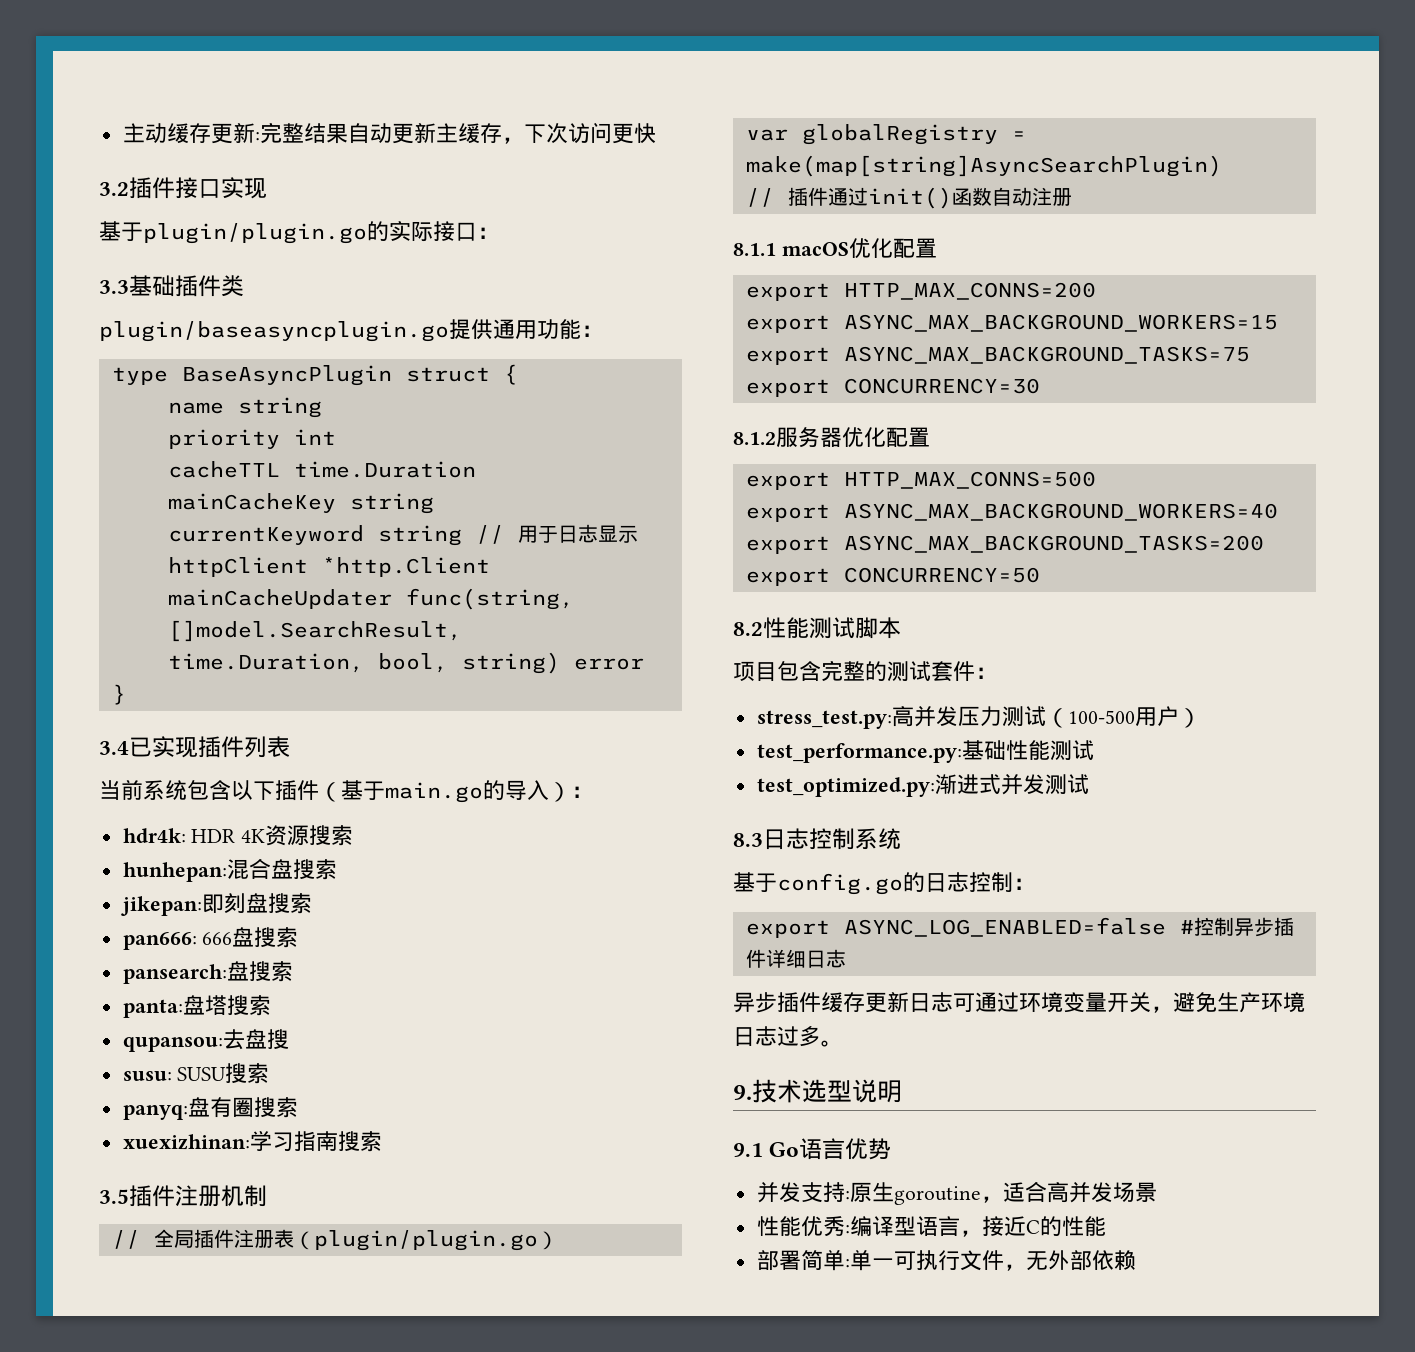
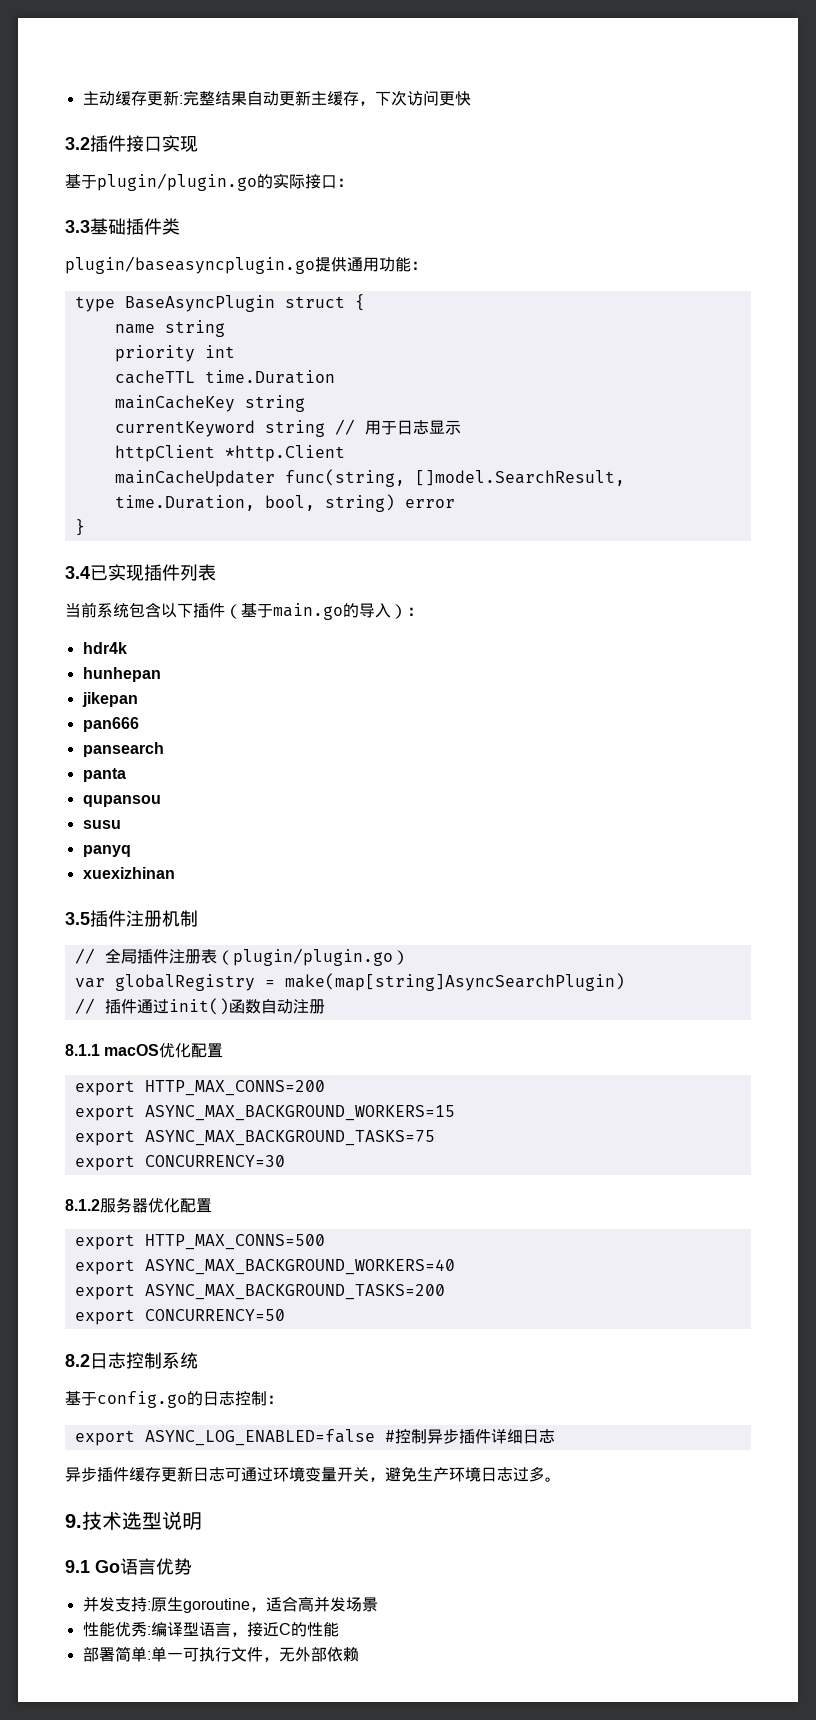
- hdr4k: HDR 4K资源搜索
- hunhepan:混合盘搜索
- jikepan:即刻盘搜索
- pan666: 666盘搜索
- pansearch:盘搜索
- panta:盘塔搜索
- qupansou:去盘搜
- susu: SUSU搜索
- panyq:盘有圈搜索
- xuexizhinan:学习指南搜索
+ hdr4k
+ hunhepan
+ jikepan
+ pan666
+ pansearch
+ panta
+ qupansou
+ susu
+ panyq
+ xuexizhinan
- 8.2性能测试脚本
- 项目包含完整的测试套件：
- stress_test.py:高并发压力测试（100-500用户）
- test_performance.py:基础性能测试
- test_optimized.py:渐进式并发测试
- 8.3日志控制系统
+ 8.2日志控制系统

